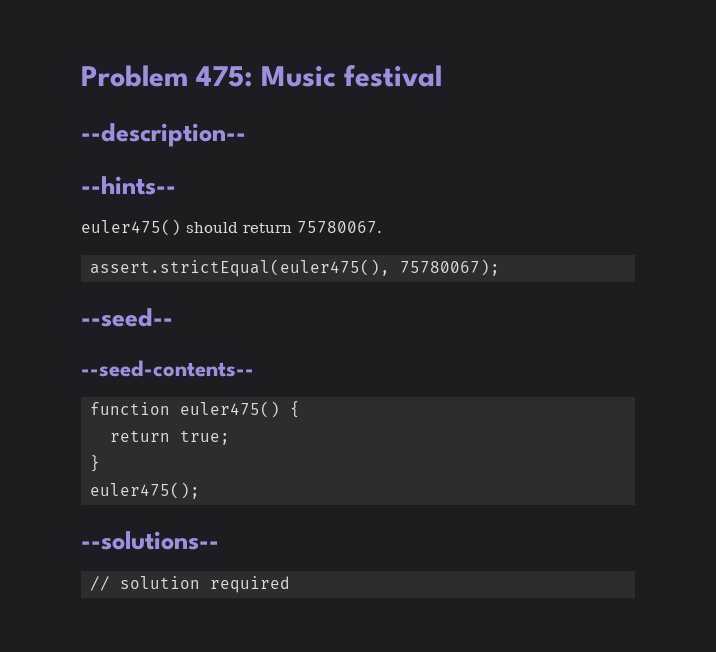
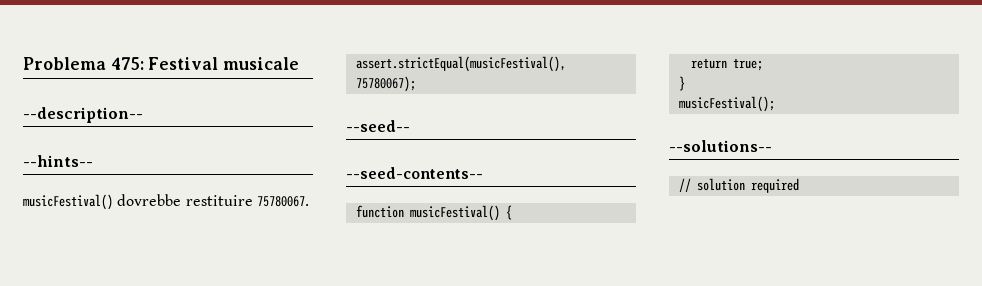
- Problem 475: Music festival
+ Problema 475: Festival musicale
- euler475() should return 75780067.
+ musicFestival() dovrebbe restituire 75780067.
- assert.strictEqual(euler475(), 75780067);
+ assert.strictEqual(musicFestival(), 75780067);
- function euler475() {
+ function musicFestival() {
- euler475();
+ musicFestival();

